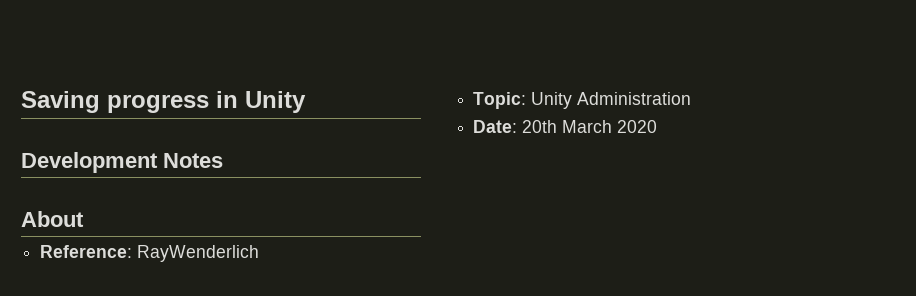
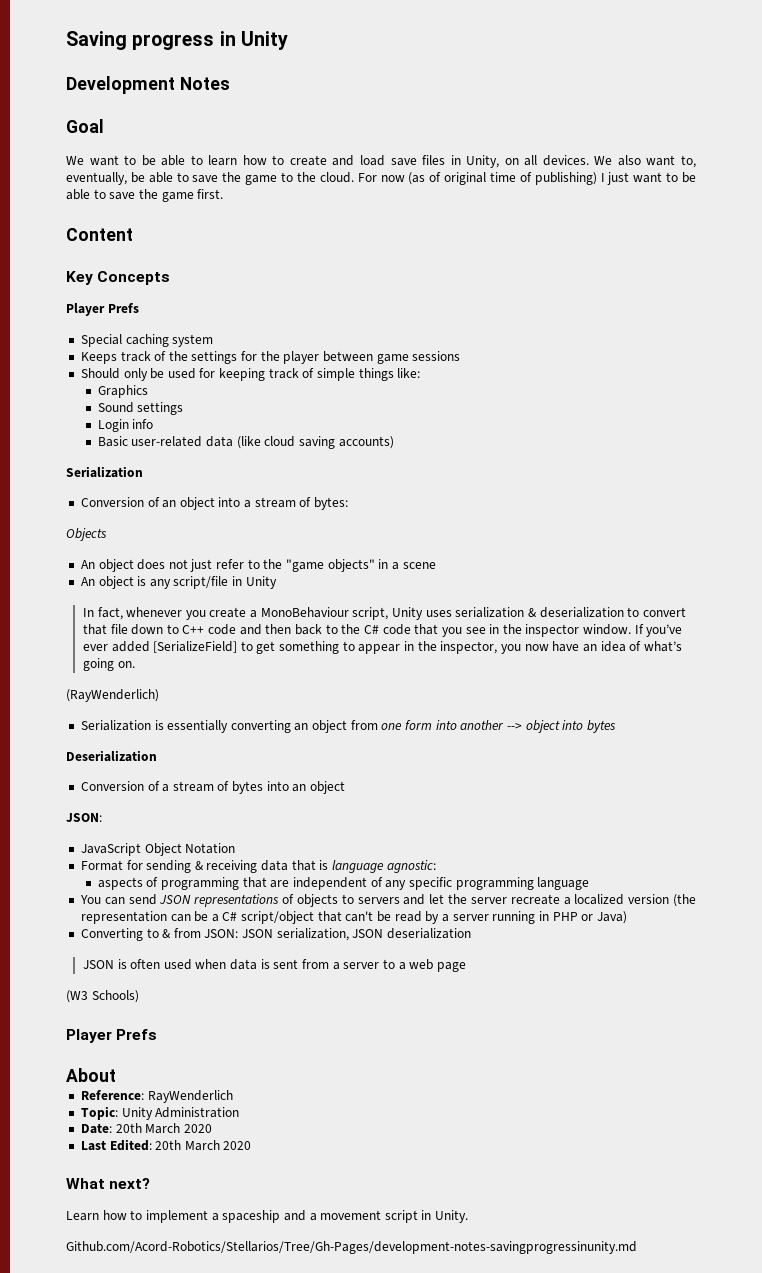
+ Goal
+ We want to be able to learn how to create and load save files in Unity, on all devices. We also want to, eventually, be able to save the game to the cloud. For now (as of original time of publishing) I just want to be able to save the game first.
+ Content
+ Key Concepts
+ Player Prefs
+ Special caching system
+ Keeps track of the settings for the player between game sessions
+ Should only be used for keeping track of simple things like:
+ Graphics
+ Sound settings
+ Login info
+ Basic user-related data (like cloud saving accounts)
+ Serialization
+ Conversion of an object into a stream of bytes:
+ Objects
+ An object does not just refer to the "game objects" in a scene
+ An object is any script/file in Unity
+ In fact, whenever you create a MonoBehaviour script, Unity uses serialization & deserialization to convert that file down to C++ code and then back to the C# code that you see in the inspector window. If you’ve ever added [SerializeField] to get something to appear in the inspector, you now have an idea of what’s going on.
+ (RayWenderlich)
+ Serialization is essentially converting an object from one form into another --> object into bytes
+ Deserialization
+ Conversion of a stream of bytes into an object
+ JSON:
+ JavaScript Object Notation
+ Format for sending & receiving data that is language agnostic:
+ aspects of programming that are independent of any specific programming language
+ You can send JSON representations of objects to servers and let the server recreate a localized version (the representation can be a C# script/object that can't be read by a server running in PHP or Java)
+ Converting to & from JSON: JSON serialization, JSON deserialization
+ JSON is often used when data is sent from a server to a web page
+ (W3 Schools)
+ Player Prefs
+ Last Edited: 20th March 2020
+ What next?
+ Learn how to implement a spaceship and a movement script in Unity.
+ Github.com/Acord-Robotics/Stellarios/Tree/Gh-Pages/development-notes-savingprogressinunity.md

